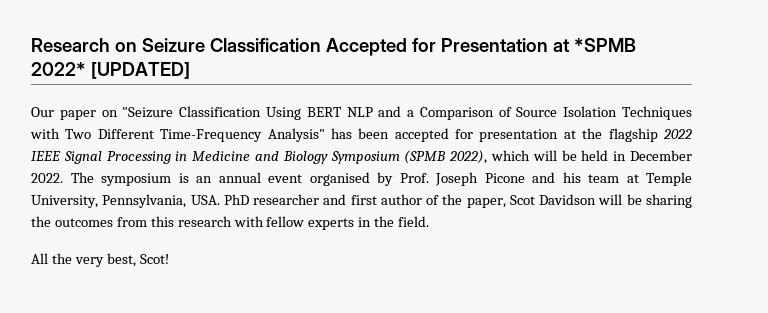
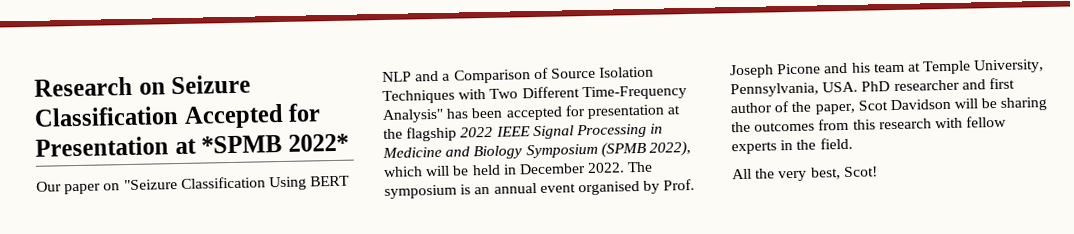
- Research on Seizure Classification Accepted for Presentation at *SPMB 2022* [UPDATED]
+ Research on Seizure Classification Accepted for Presentation at *SPMB 2022*

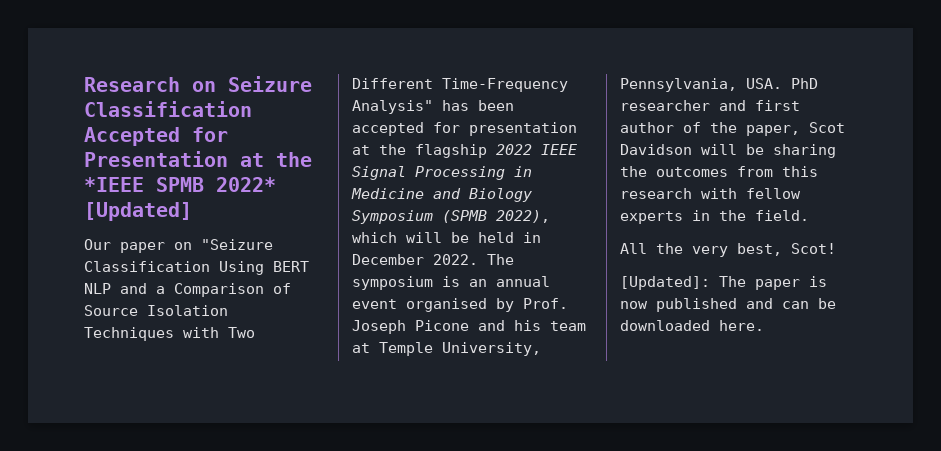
- Research on Seizure Classification Accepted for Presentation at *SPMB 2022*
+ Research on Seizure Classification Accepted for Presentation at the *IEEE SPMB 2022* [Updated]
+ [Updated]: The paper is now published and can be downloaded here.

